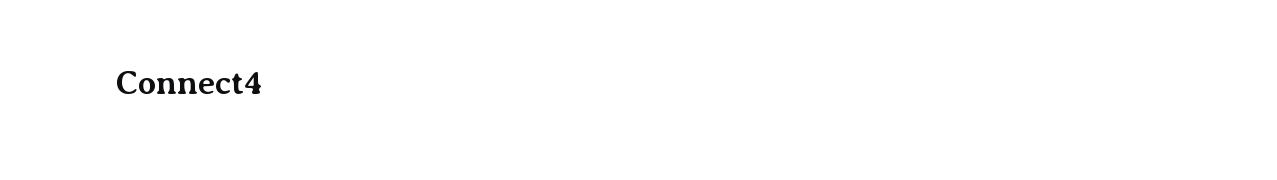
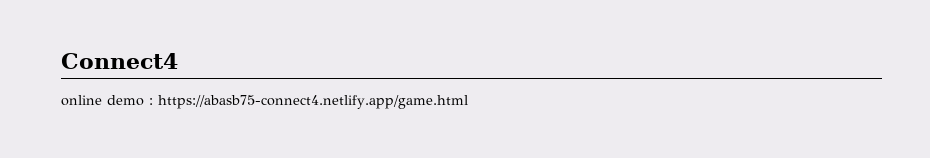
+ online demo : https://abasb75-connect4.netlify.app/game.html

